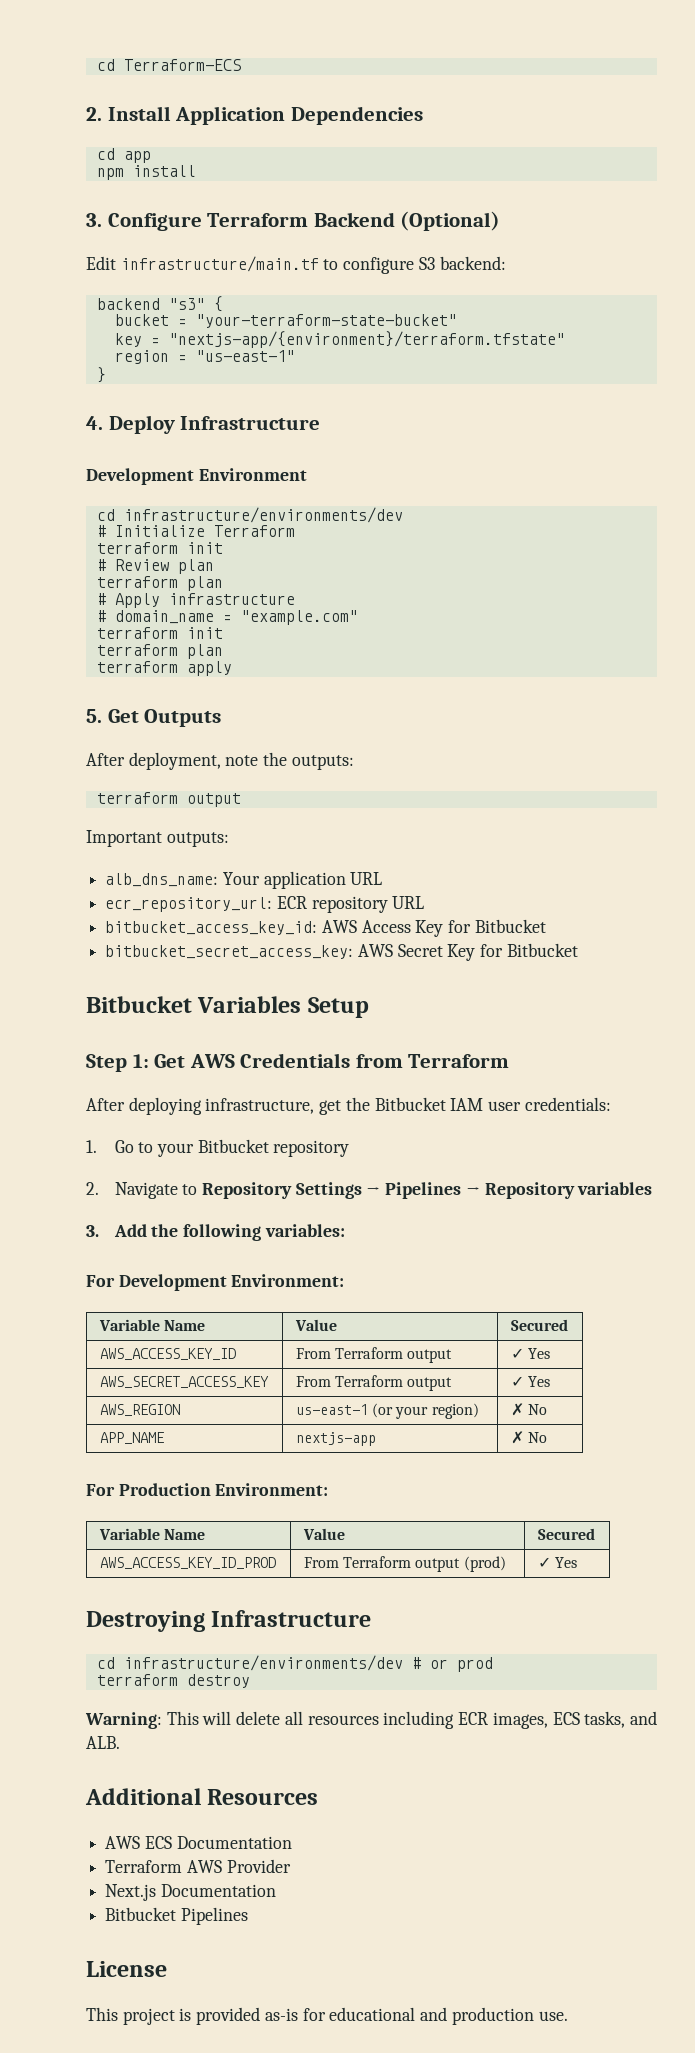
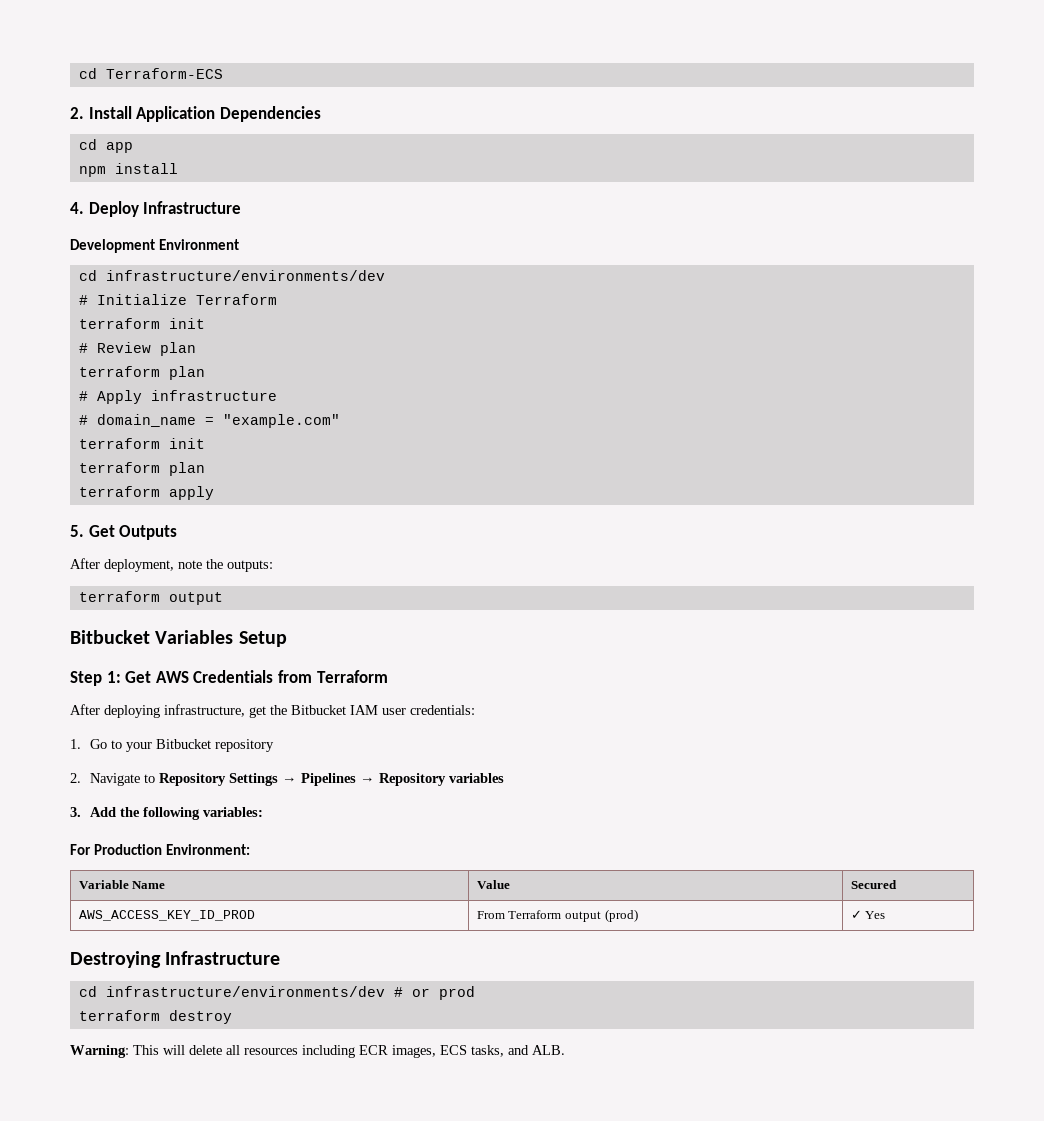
- 3. Configure Terraform Backend (Optional)
- Edit infrastructure/main.tf to configure S3 backend:
- backend "s3" {
- bucket = "your-terraform-state-bucket"
- key = "nextjs-app/{environment}/terraform.tfstate"
- region = "us-east-1"
- }
- Important outputs:
- alb_dns_name: Your application URL
- ecr_repository_url: ECR repository URL
- bitbucket_access_key_id: AWS Access Key for Bitbucket
- bitbucket_secret_access_key: AWS Secret Key for Bitbucket
- For Development Environment:
- Variable Name | Value | Secured
- AWS_ACCESS_KEY_ID | From Terraform output | ✓ Yes
- AWS_SECRET_ACCESS_KEY | From Terraform output | ✓ Yes
- AWS_REGION | us-east-1 (or your region) | ✗ No
- APP_NAME | nextjs-app | ✗ No
- Additional Resources
- AWS ECS Documentation
- Terraform AWS Provider
- Next.js Documentation
- Bitbucket Pipelines
- License
- This project is provided as-is for educational and production use.

